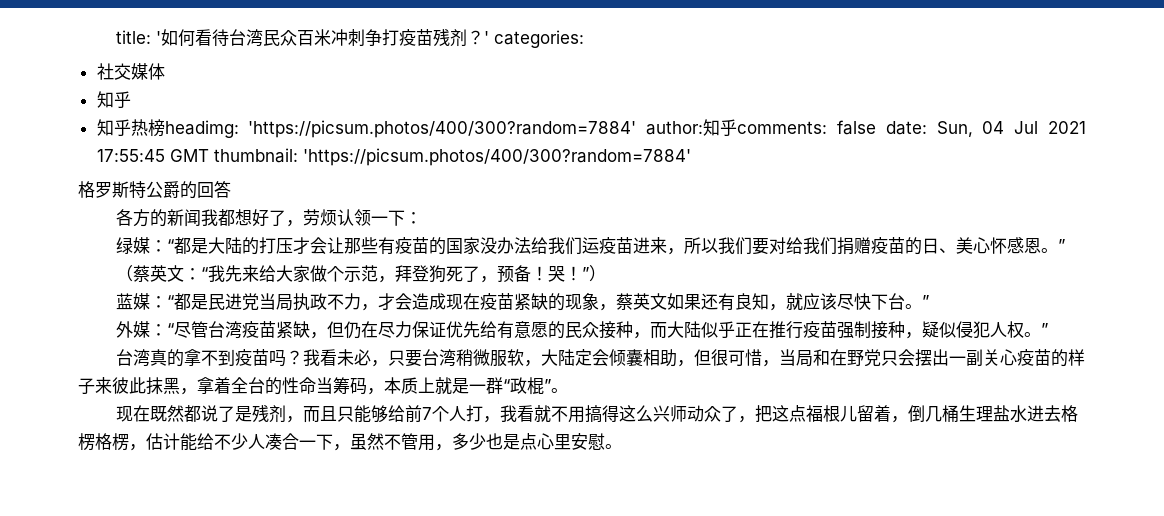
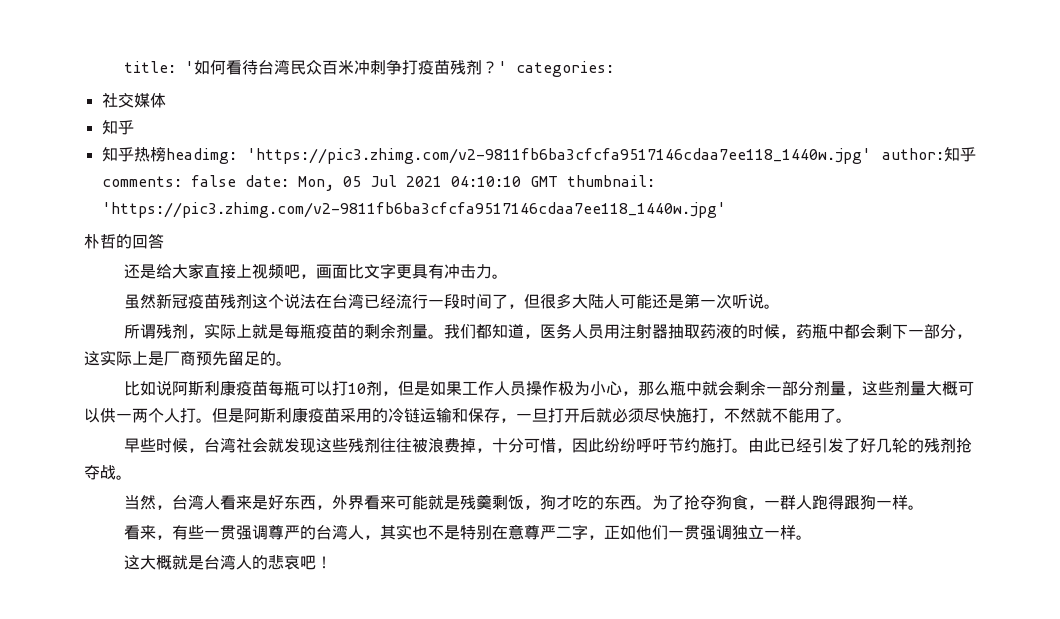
- 知乎热榜headimg: 'https://picsum.photos/400/300?random=7884' author:知乎comments: false date: Sun, 04 Jul 2021 17:55:45 GMT thumbnail: 'https://picsum.photos/400/300?random=7884'
- 格罗斯特公爵的回答
- 各方的新闻我都想好了，劳烦认领一下：
- 绿媒：“都是大陆的打压才会让那些有疫苗的国家没办法给我们运疫苗进来，所以我们要对给我们捐赠疫苗的日、美心怀感恩。”
- （蔡英文：“我先来给大家做个示范，拜登狗死了，预备！哭！”）
- 蓝媒：“都是民进党当局执政不力，才会造成现在疫苗紧缺的现象，蔡英文如果还有良知，就应该尽快下台。”
- 外媒：“尽管台湾疫苗紧缺，但仍在尽力保证优先给有意愿的民众接种，而大陆似乎正在推行疫苗强制接种，疑似侵犯人权。”
- 台湾真的拿不到疫苗吗？我看未必，只要台湾稍微服软，大陆定会倾囊相助，但很可惜，当局和在野党只会摆出一副关心疫苗的样子来彼此抹黑，拿着全台的性命当筹码，本质上就是一群“政棍”。
- 现在既然都说了是残剂，而且只能够给前7个人打，我看就不用搞得这么兴师动众了，把这点福根儿留着，倒几桶生理盐水进去格楞格楞，估计能给不少人凑合一下，虽然不管用，多少也是点心里安慰。
+ 知乎热榜headimg: 'https://pic3.zhimg.com/v2-9811fb6ba3cfcfa9517146cdaa7ee118_1440w.jpg' author:知乎comments: false date: Mon, 05 Jul 2021 04:10:10 GMT thumbnail: 'https://pic3.zhimg.com/v2-9811fb6ba3cfcfa9517146cdaa7ee118_1440w.jpg'
+ 朴哲的回答
+ 还是给大家直接上视频吧，画面比文字更具有冲击力。
+ 虽然新冠疫苗残剂这个说法在台湾已经流行一段时间了，但很多大陆人可能还是第一次听说。
+ 所谓残剂，实际上就是每瓶疫苗的剩余剂量。我们都知道，医务人员用注射器抽取药液的时候，药瓶中都会剩下一部分，这实际上是厂商预先留足的。
+ 比如说阿斯利康疫苗每瓶可以打10剂，但是如果工作人员操作极为小心，那么瓶中就会剩余一部分剂量，这些剂量大概可以供一两个人打。但是阿斯利康疫苗采用的冷链运输和保存，一旦打开后就必须尽快施打，不然就不能用了。
+ 早些时候，台湾社会就发现这些残剂往往被浪费掉，十分可惜，因此纷纷呼吁节约施打。由此已经引发了好几轮的残剂抢夺战。
+ 当然，台湾人看来是好东西，外界看来可能就是残羹剩饭，狗才吃的东西。为了抢夺狗食，一群人跑得跟狗一样。
+ 看来，有些一贯强调尊严的台湾人，其实也不是特别在意尊严二字，正如他们一贯强调独立一样。
+ 这大概就是台湾人的悲哀吧！

